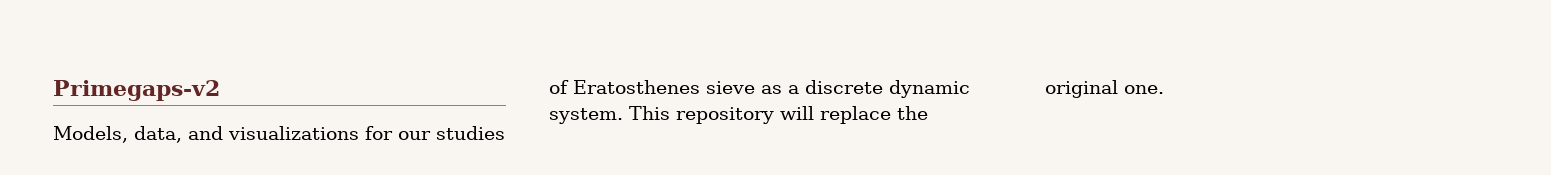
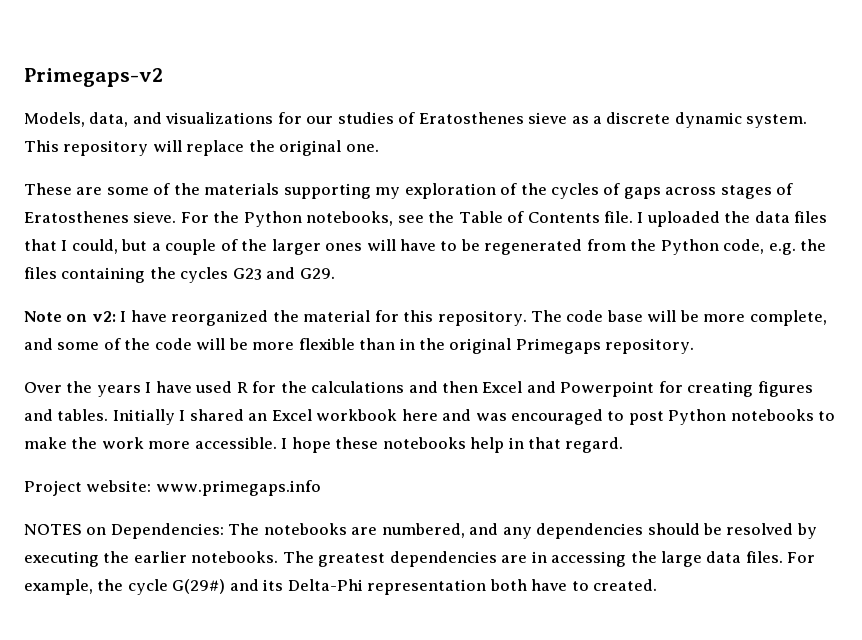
+ These are some of the materials supporting my exploration of the cycles of gaps across stages of Eratosthenes sieve. For the Python notebooks, see the Table of Contents file. I uploaded the data files that I could, but a couple of the larger ones will have to be regenerated from the Python code, e.g. the files containing the cycles G23 and G29.
+ Note on v2: I have reorganized the material for this repository. The code base will be more complete, and some of the code will be more flexible than in the original Primegaps repository.
+ Over the years I have used R for the calculations and then Excel and Powerpoint for creating figures and tables. Initially I shared an Excel workbook here and was encouraged to post Python notebooks to make the work more accessible. I hope these notebooks help in that regard.
+ Project website: www.primegaps.info
+ NOTES on Dependencies: The notebooks are numbered, and any dependencies should be resolved by executing the earlier notebooks. The greatest dependencies are in accessing the large data files. For example, the cycle G(29#) and its Delta-Phi representation both have to created.

